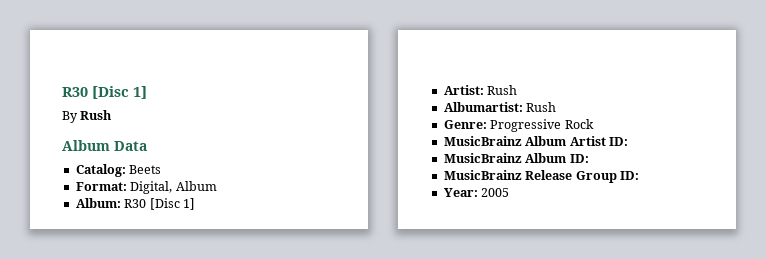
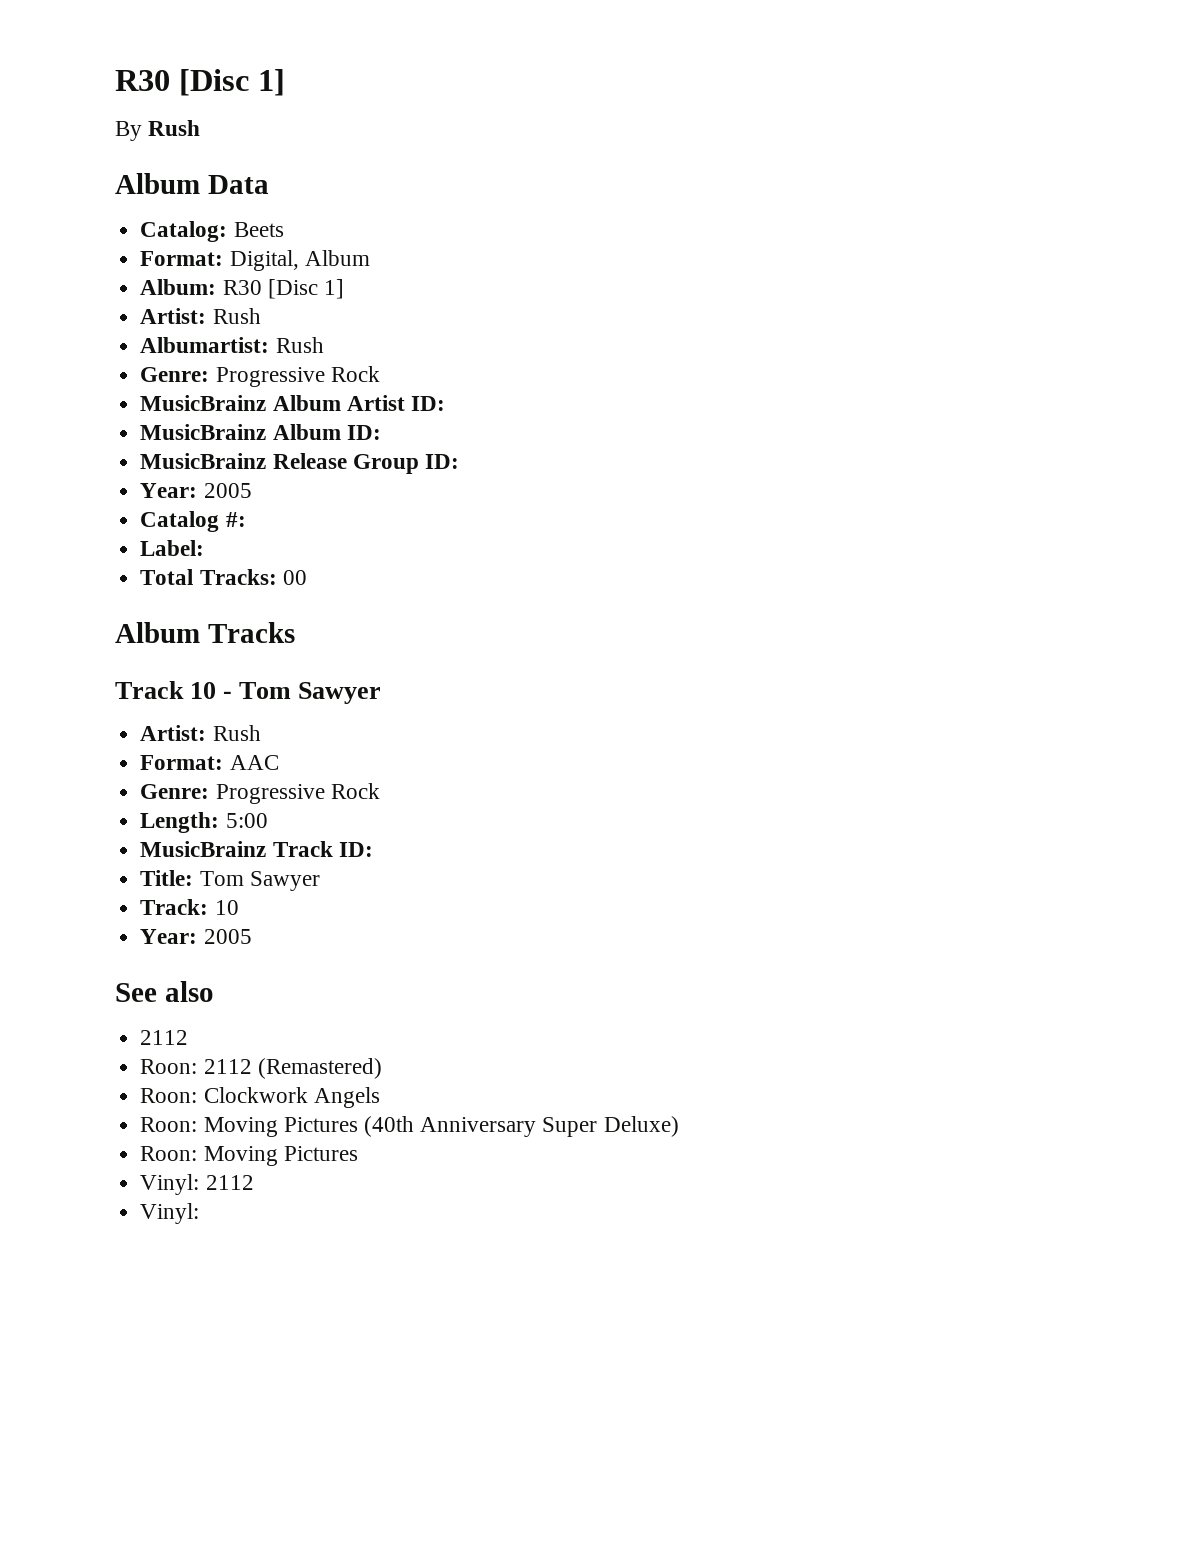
+ Catalog #:
+ Label:
+ Total Tracks: 00
+ Album Tracks
+ Track 10 - Tom Sawyer
+ Artist: Rush
+ Format: AAC
+ Genre: Progressive Rock
+ Length: 5:00
+ MusicBrainz Track ID:
+ Title: Tom Sawyer
+ Track: 10
+ Year: 2005
+ See also
+ 2112
+ Roon: 2112 (Remastered)
+ Roon: Clockwork Angels
+ Roon: Moving Pictures (40th Anniversary Super Deluxe)
+ Roon: Moving Pictures
+ Vinyl: 2112
+ Vinyl:

